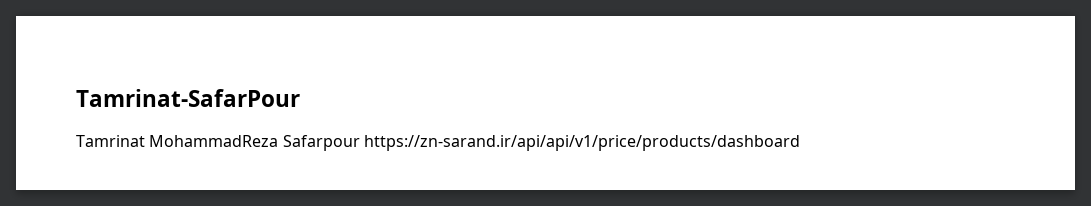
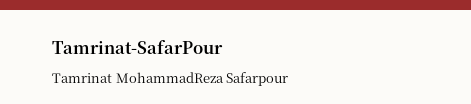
- Tamrinat MohammadReza Safarpour https://zn-sarand.ir/api/api/v1/price/products/dashboard
+ Tamrinat MohammadReza Safarpour

